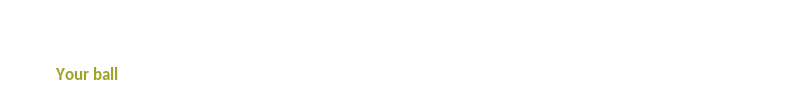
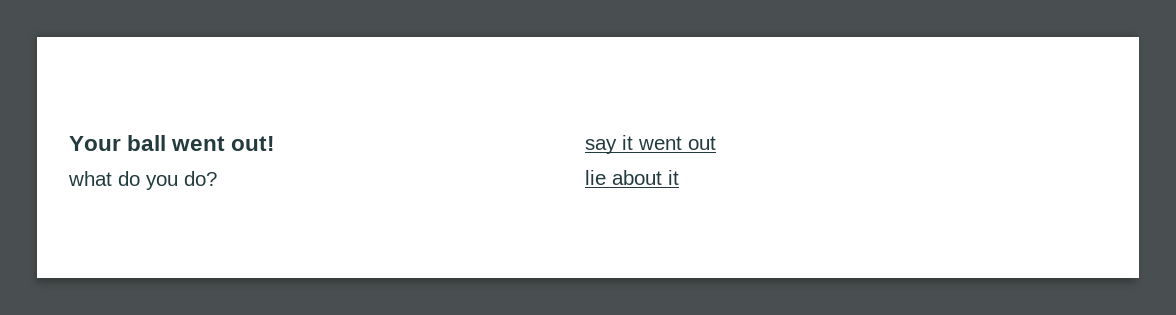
- Your ball
+ Your ball went out!
+ what do you do?
+ say it went out
+ lie about it

